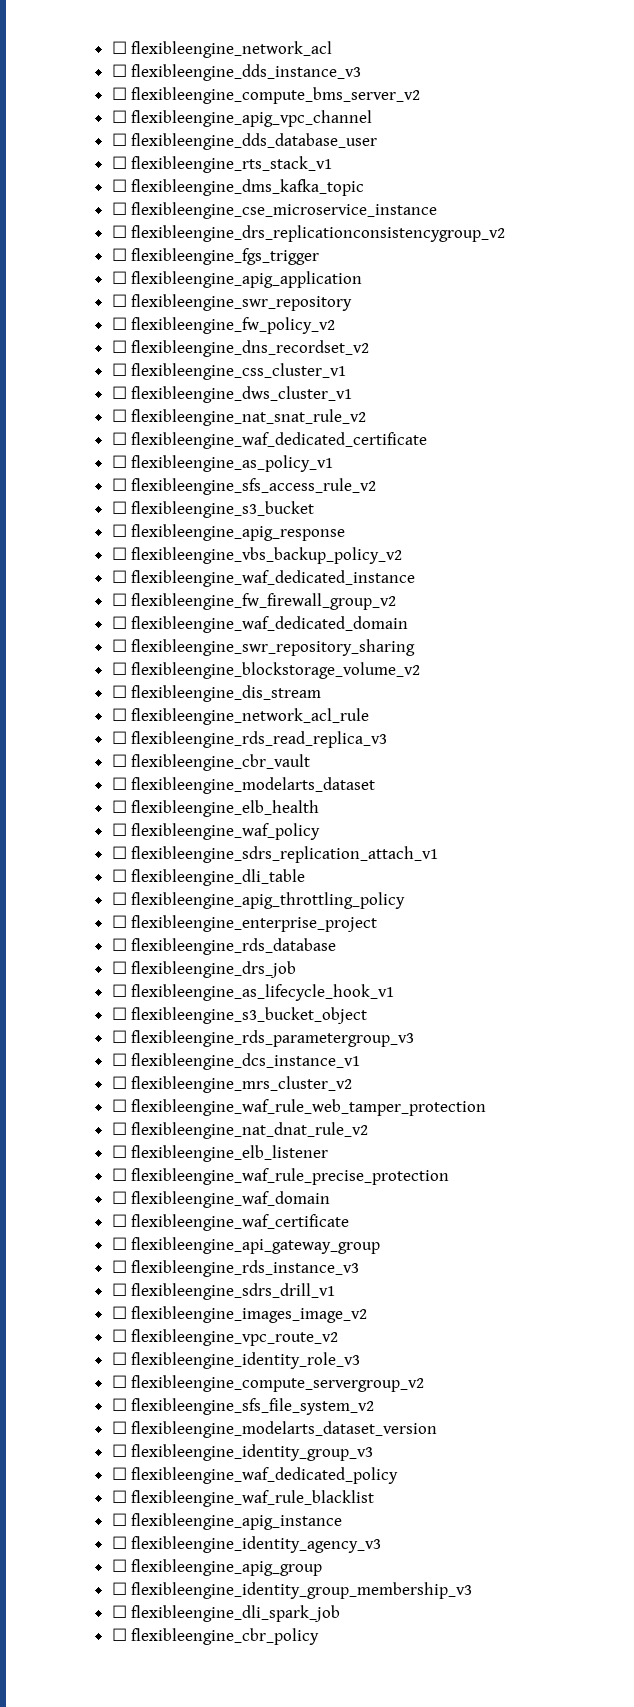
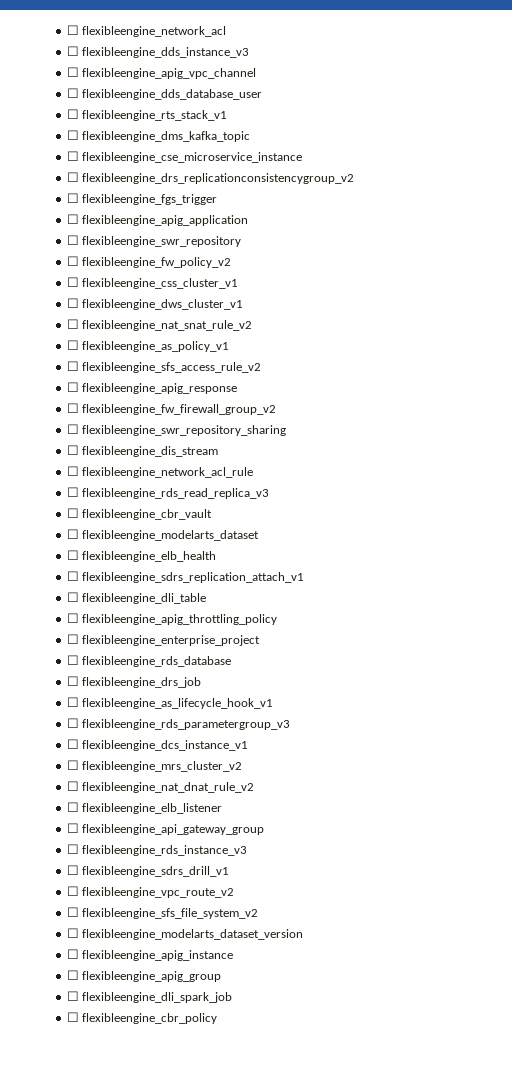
- ☐ flexibleengine_compute_bms_server_v2
- ☐ flexibleengine_dns_recordset_v2
- ☐ flexibleengine_waf_dedicated_certificate
- ☐ flexibleengine_s3_bucket
- ☐ flexibleengine_vbs_backup_policy_v2
- ☐ flexibleengine_waf_dedicated_instance
- ☐ flexibleengine_waf_dedicated_domain
- ☐ flexibleengine_blockstorage_volume_v2
- ☐ flexibleengine_waf_policy
- ☐ flexibleengine_s3_bucket_object
- ☐ flexibleengine_waf_rule_web_tamper_protection
- ☐ flexibleengine_waf_rule_precise_protection
- ☐ flexibleengine_waf_domain
- ☐ flexibleengine_waf_certificate
- ☐ flexibleengine_images_image_v2
- ☐ flexibleengine_identity_role_v3
- ☐ flexibleengine_compute_servergroup_v2
- ☐ flexibleengine_identity_group_v3
- ☐ flexibleengine_waf_dedicated_policy
- ☐ flexibleengine_waf_rule_blacklist
- ☐ flexibleengine_identity_agency_v3
- ☐ flexibleengine_identity_group_membership_v3

